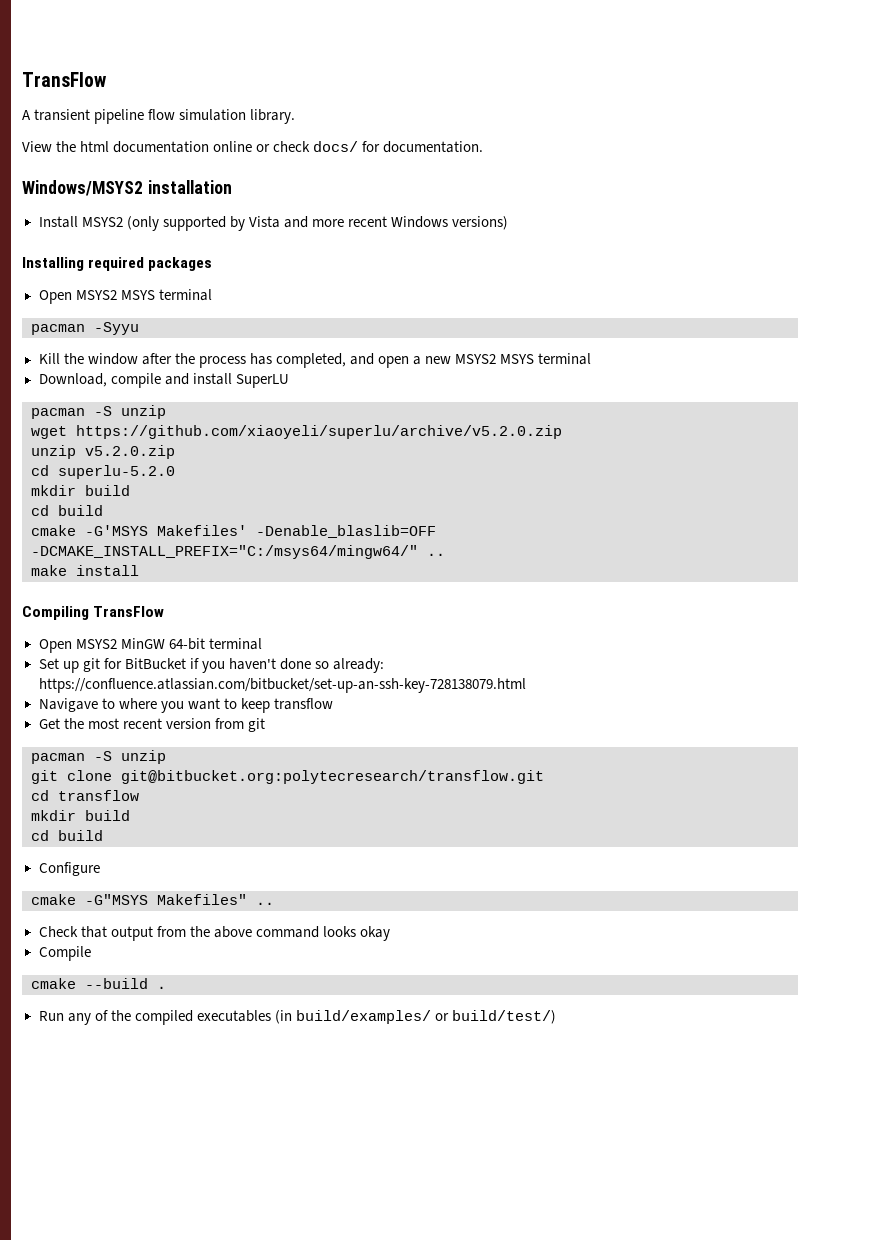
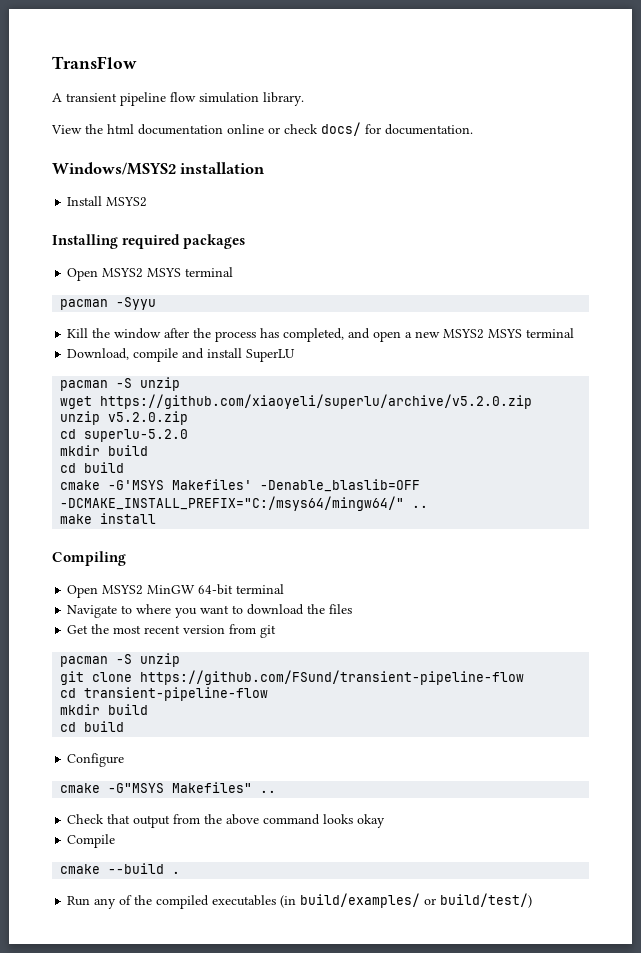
- Install MSYS2 (only supported by Vista and more recent Windows versions)
+ Install MSYS2
- Compiling TransFlow
+ Compiling
- Set up git for BitBucket if you haven't done so already: https://confluence.atlassian.com/bitbucket/set-up-an-ssh-key-728138079.html
- Navigave to where you want to keep transflow
+ Navigate to where you want to download the files
- git clone git@bitbucket.org:polytecresearch/transflow.git
- cd transflow
+ git clone https://github.com/FSund/transient-pipeline-flow
+ cd transient-pipeline-flow

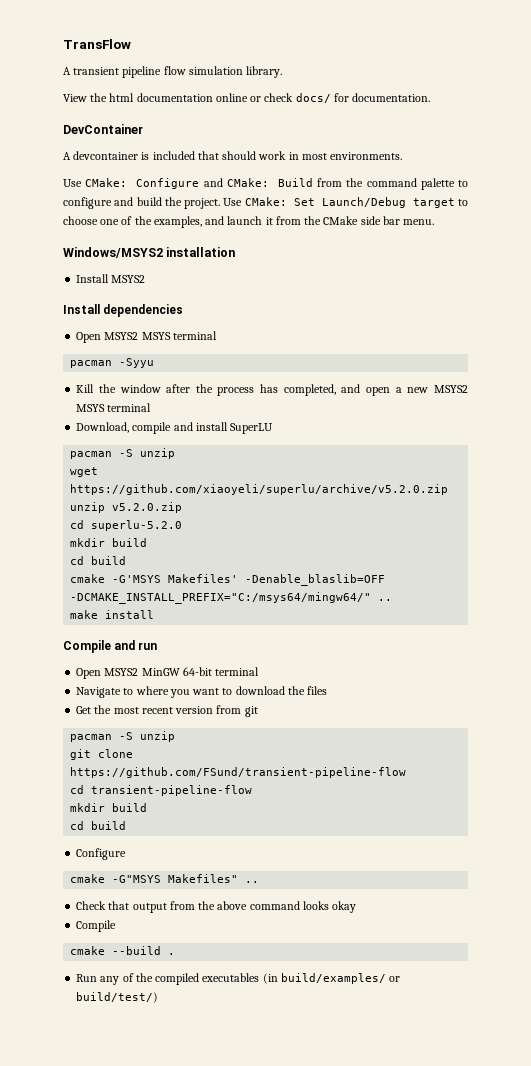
+ DevContainer
+ A devcontainer is included that should work in most environments.
+ Use CMake: Configure and CMake: Build from the command palette to configure and build the project. Use CMake: Set Launch/Debug target to choose one of the examples, and launch it from the CMake side bar menu.
- Installing required packages
+ Install dependencies
- Compiling
+ Compile and run

